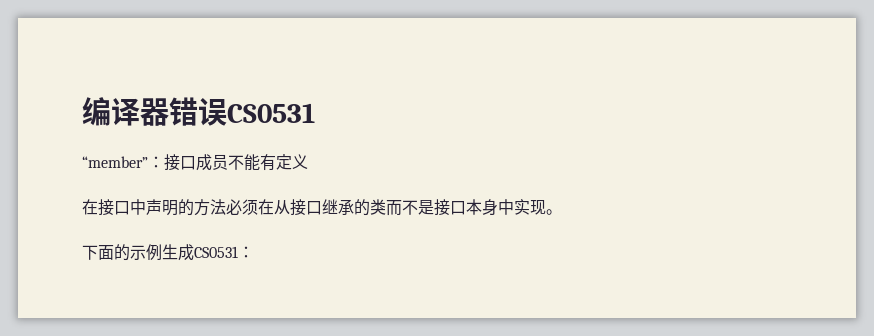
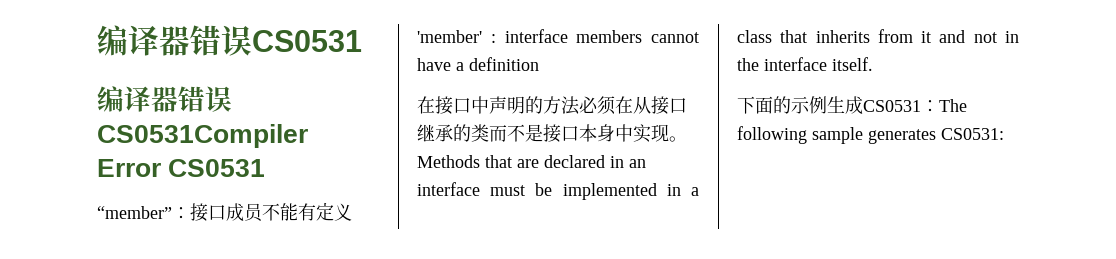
+ 编译器错误CS0531Compiler Error CS0531
- “member”：接口成员不能有定义
+ “member”：接口成员不能有定义'member' : interface members cannot have a definition
+ Methods that are declared in an interface must be implemented in a class that inherits from it and not in the interface itself.
- 下面的示例生成CS0531：
+ 下面的示例生成CS0531：The following sample generates CS0531:

